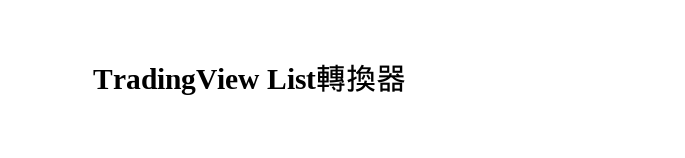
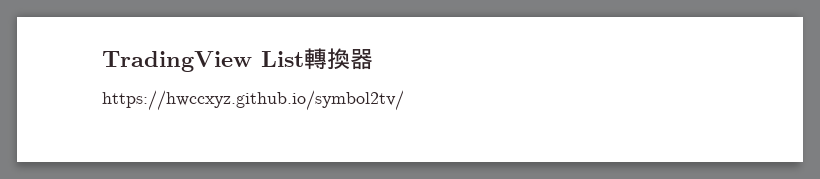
+ https://hwccxyz.github.io/symbol2tv/

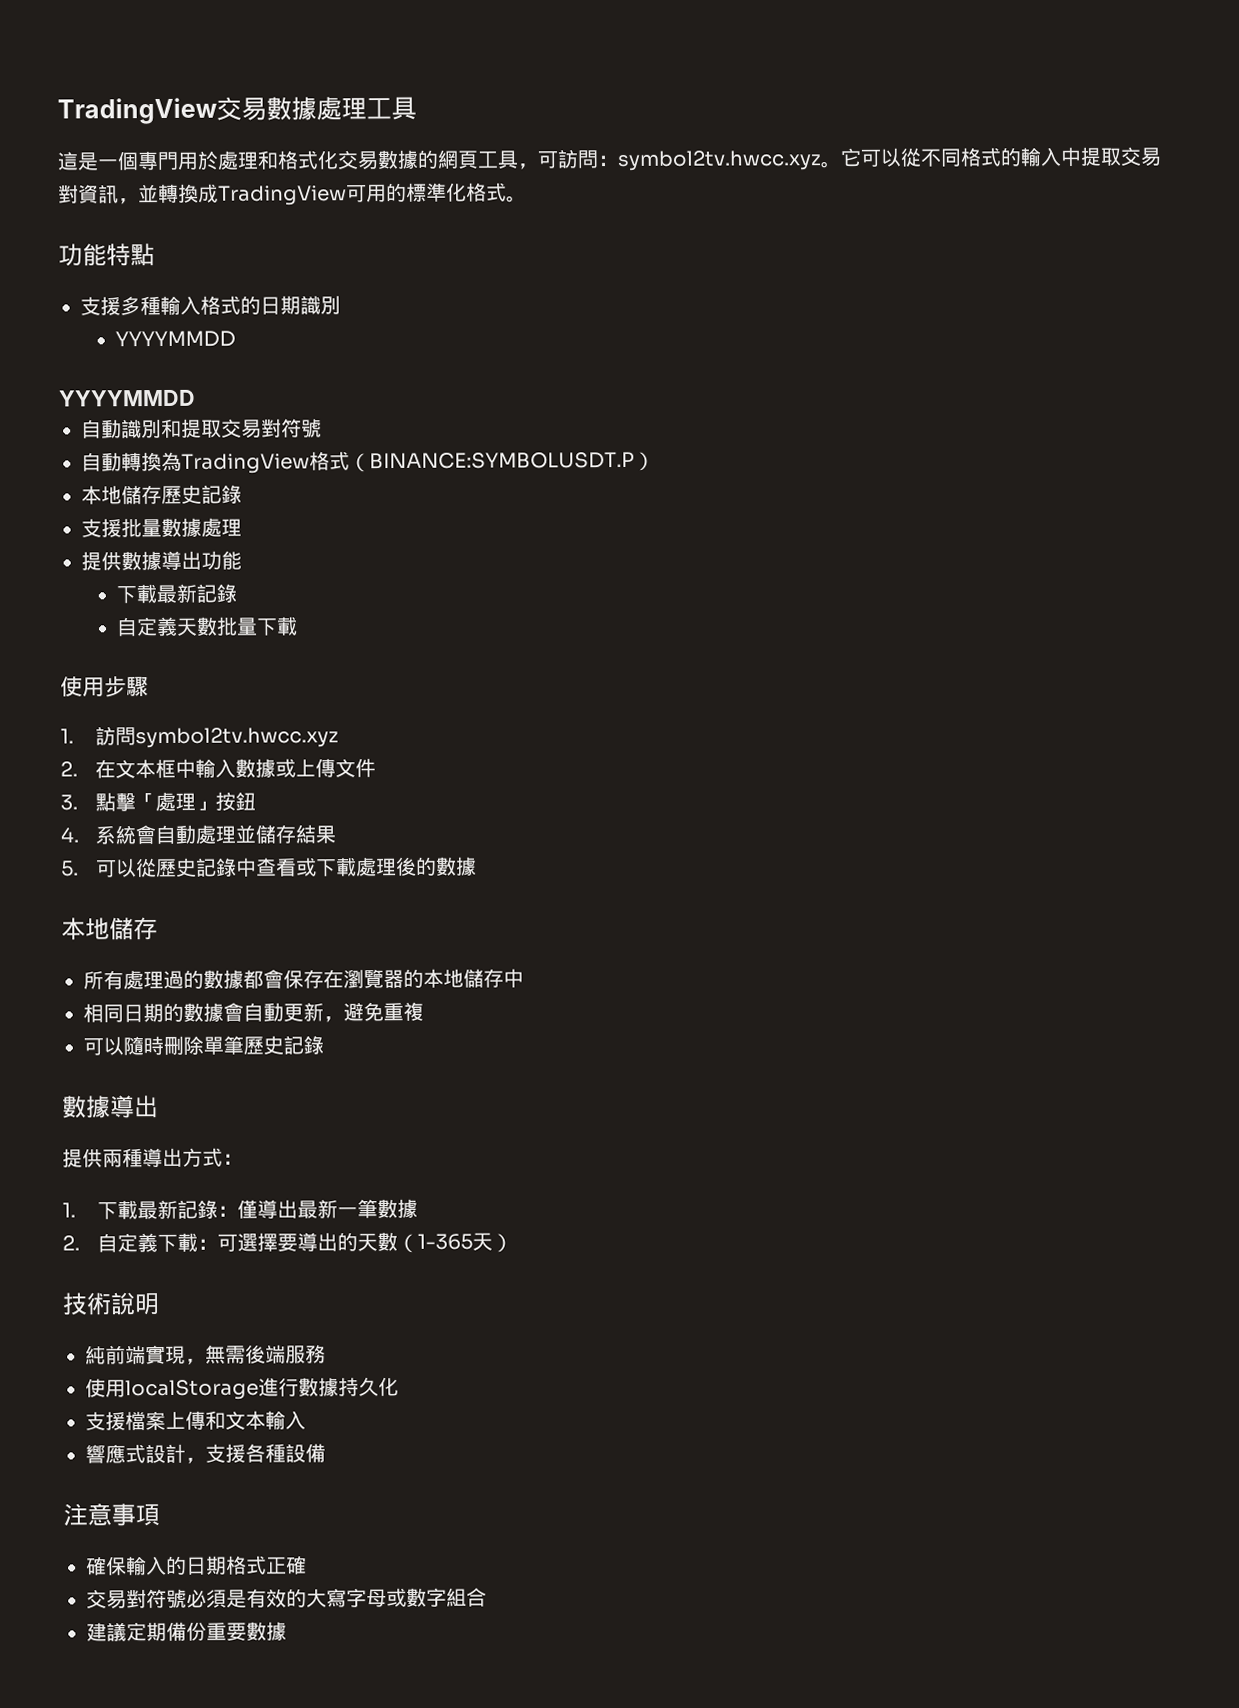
- TradingView List轉換器
- https://hwccxyz.github.io/symbol2tv/
+ TradingView交易數據處理工具
+ 這是一個專門用於處理和格式化交易數據的網頁工具，可訪問：symbol2tv.hwcc.xyz。它可以從不同格式的輸入中提取交易對資訊，並轉換成TradingView可用的標準化格式。
+ 功能特點
+ 支援多種輸入格式的日期識別
+ YYYYMMDD
+ YYYYMMDD
+ 自動識別和提取交易對符號
+ 自動轉換為TradingView格式（BINANCE:SYMBOLUSDT.P）
+ 本地儲存歷史記錄
+ 支援批量數據處理
+ 提供數據導出功能
+ 下載最新記錄
+ 自定義天數批量下載
+ 使用步驟
+ 1.訪問symbol2tv.hwcc.xyz
+ 2.在文本框中輸入數據或上傳文件
+ 3.點擊「處理」按鈕
+ 4.系統會自動處理並儲存結果
+ 5.可以從歷史記錄中查看或下載處理後的數據
+ 本地儲存
+ 所有處理過的數據都會保存在瀏覽器的本地儲存中
+ 相同日期的數據會自動更新，避免重複
+ 可以隨時刪除單筆歷史記錄
+ 數據導出
+ 提供兩種導出方式：
+ 1.下載最新記錄：僅導出最新一筆數據
+ 2.自定義下載：可選擇要導出的天數（1-365天）
+ 技術說明
+ 純前端實現，無需後端服務
+ 使用localStorage進行數據持久化
+ 支援檔案上傳和文本輸入
+ 響應式設計，支援各種設備
+ 注意事項
+ 確保輸入的日期格式正確
+ 交易對符號必須是有效的大寫字母或數字組合
+ 建議定期備份重要數據

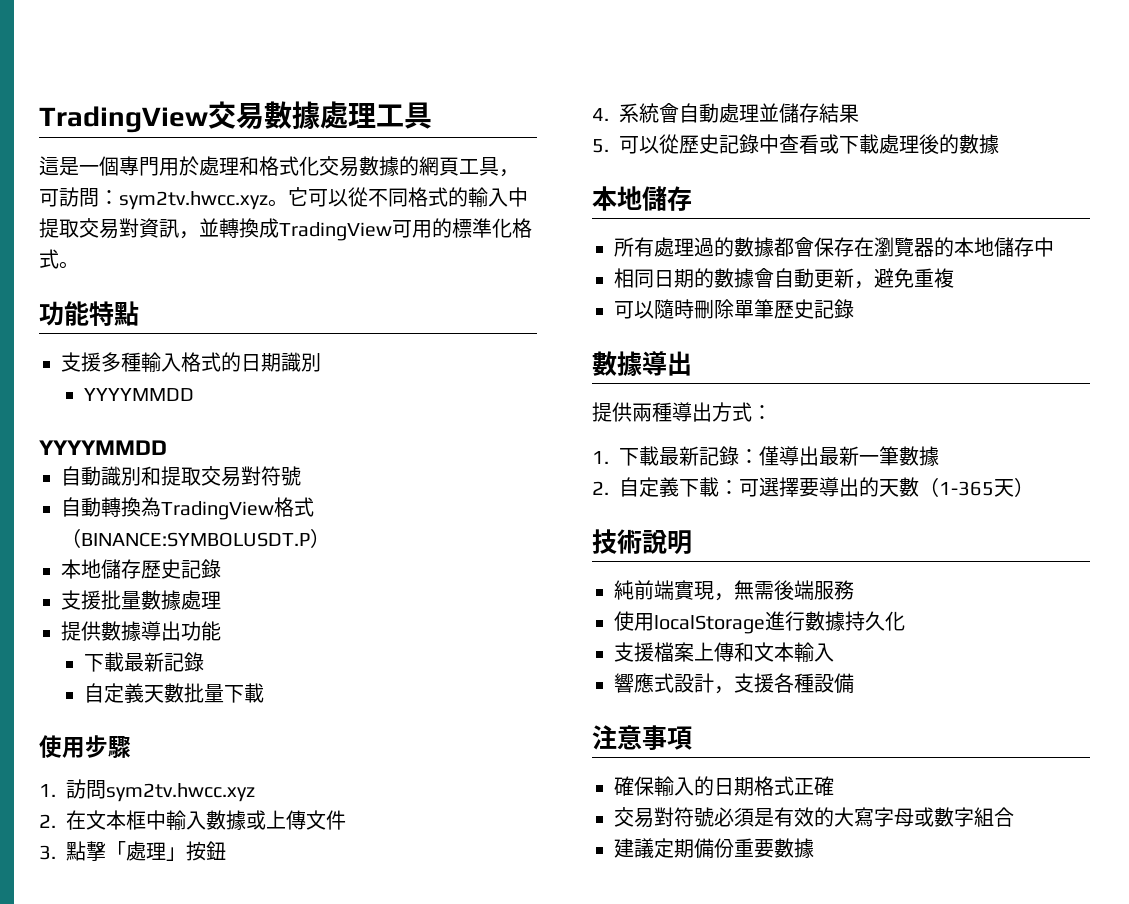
- 這是一個專門用於處理和格式化交易數據的網頁工具，可訪問：symbol2tv.hwcc.xyz。
+ 這是一個專門用於處理和格式化交易數據的網頁工具，可訪問：sym2tv.hwcc.xyz。
- 1.訪問symbol2tv.hwcc.xyz
+ 1.訪問sym2tv.hwcc.xyz

